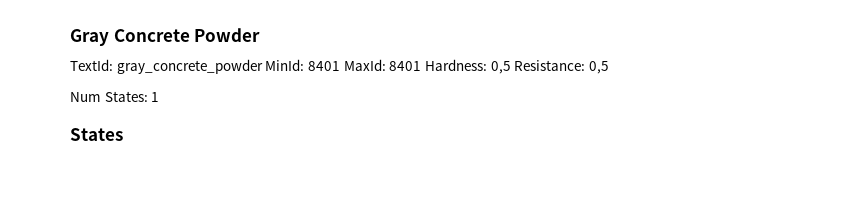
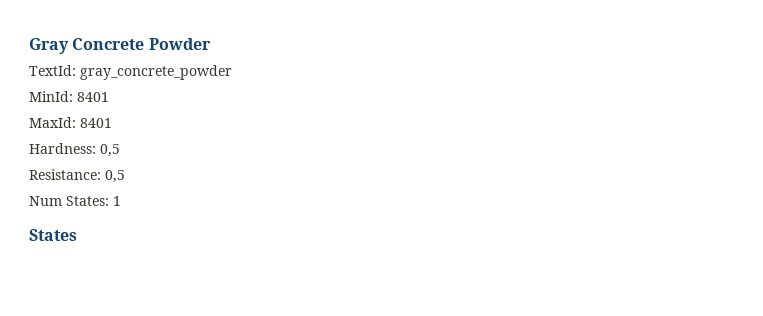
- TextId: gray_concrete_powder MinId: 8401 MaxId: 8401 Hardness: 0,5 Resistance: 0,5
+ TextId: gray_concrete_powder
+ MinId: 8401
+ MaxId: 8401
+ Hardness: 0,5
+ Resistance: 0,5

